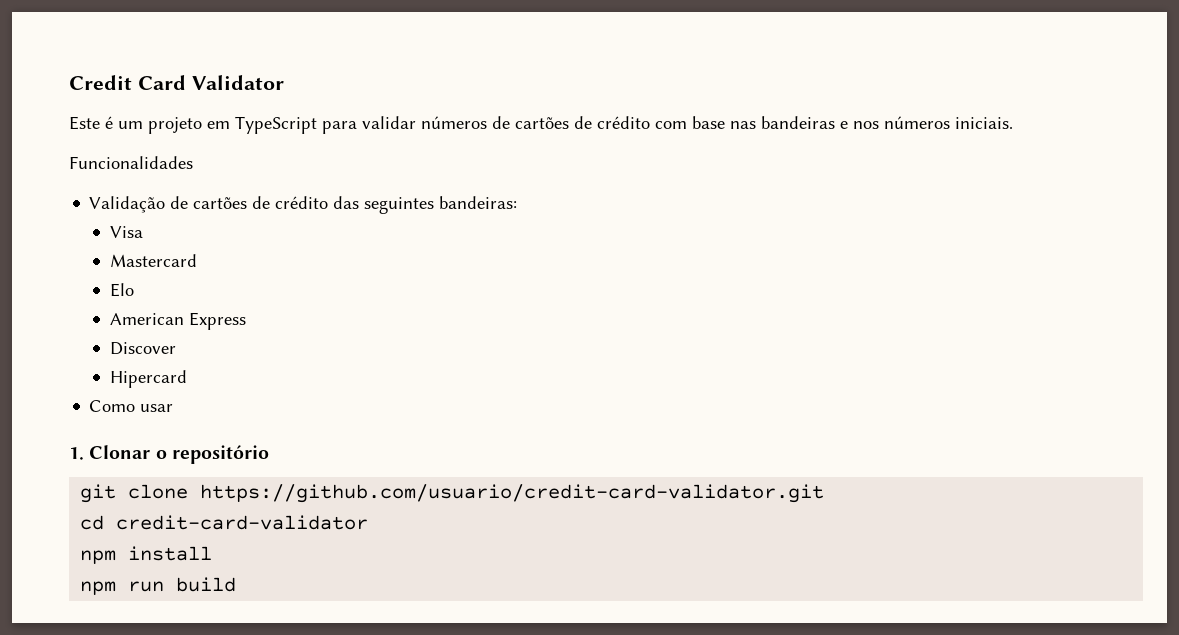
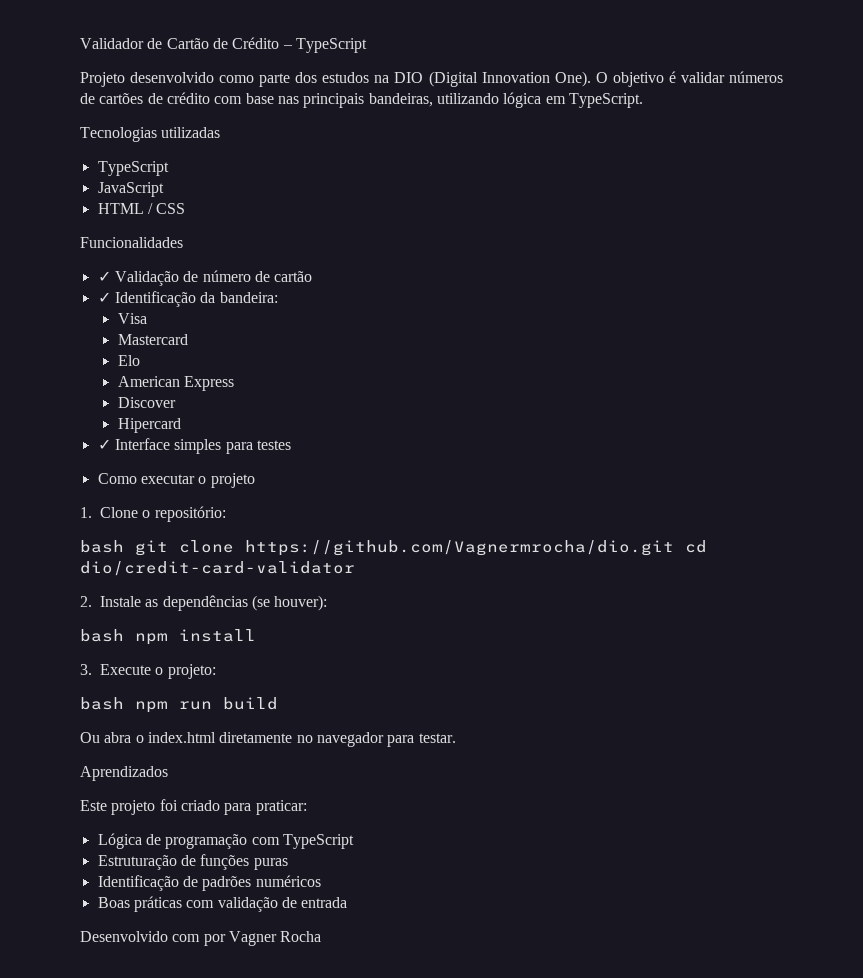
- Credit Card Validator
- Este é um projeto em TypeScript para validar números de cartões de crédito com base nas bandeiras e nos números iniciais.
+ Validador de Cartão de Crédito – TypeScript
+ Projeto desenvolvido como parte dos estudos na DIO (Digital Innovation One). O objetivo é validar números de cartões de crédito com base nas principais bandeiras, utilizando lógica em TypeScript.
+ Tecnologias utilizadas
+ TypeScript
+ JavaScript
+ HTML / CSS
- Validação de cartões de crédito das seguintes bandeiras:
+ ✓ Validação de número de cartão
+ ✓ Identificação da bandeira:
- Como usar
- 1. Clonar o repositório
- git clone https://github.com/usuario/credit-card-validator.git
- cd credit-card-validator
- npm install
- npm run build
+ ✓ Interface simples para testes
+ Como executar o projeto
+ 1. Clone o repositório:
+ bash git clone https://github.com/Vagnermrocha/dio.git cd dio/credit-card-validator
+ 2. Instale as dependências (se houver):
+ bash npm install
+ 3. Execute o projeto:
+ bash npm run build
+ Ou abra o index.html diretamente no navegador para testar.
+ Aprendizados
+ Este projeto foi criado para praticar:
+ Lógica de programação com TypeScript
+ Estruturação de funções puras
+ Identificação de padrões numéricos
+ Boas práticas com validação de entrada
+ Desenvolvido com por Vagner Rocha

